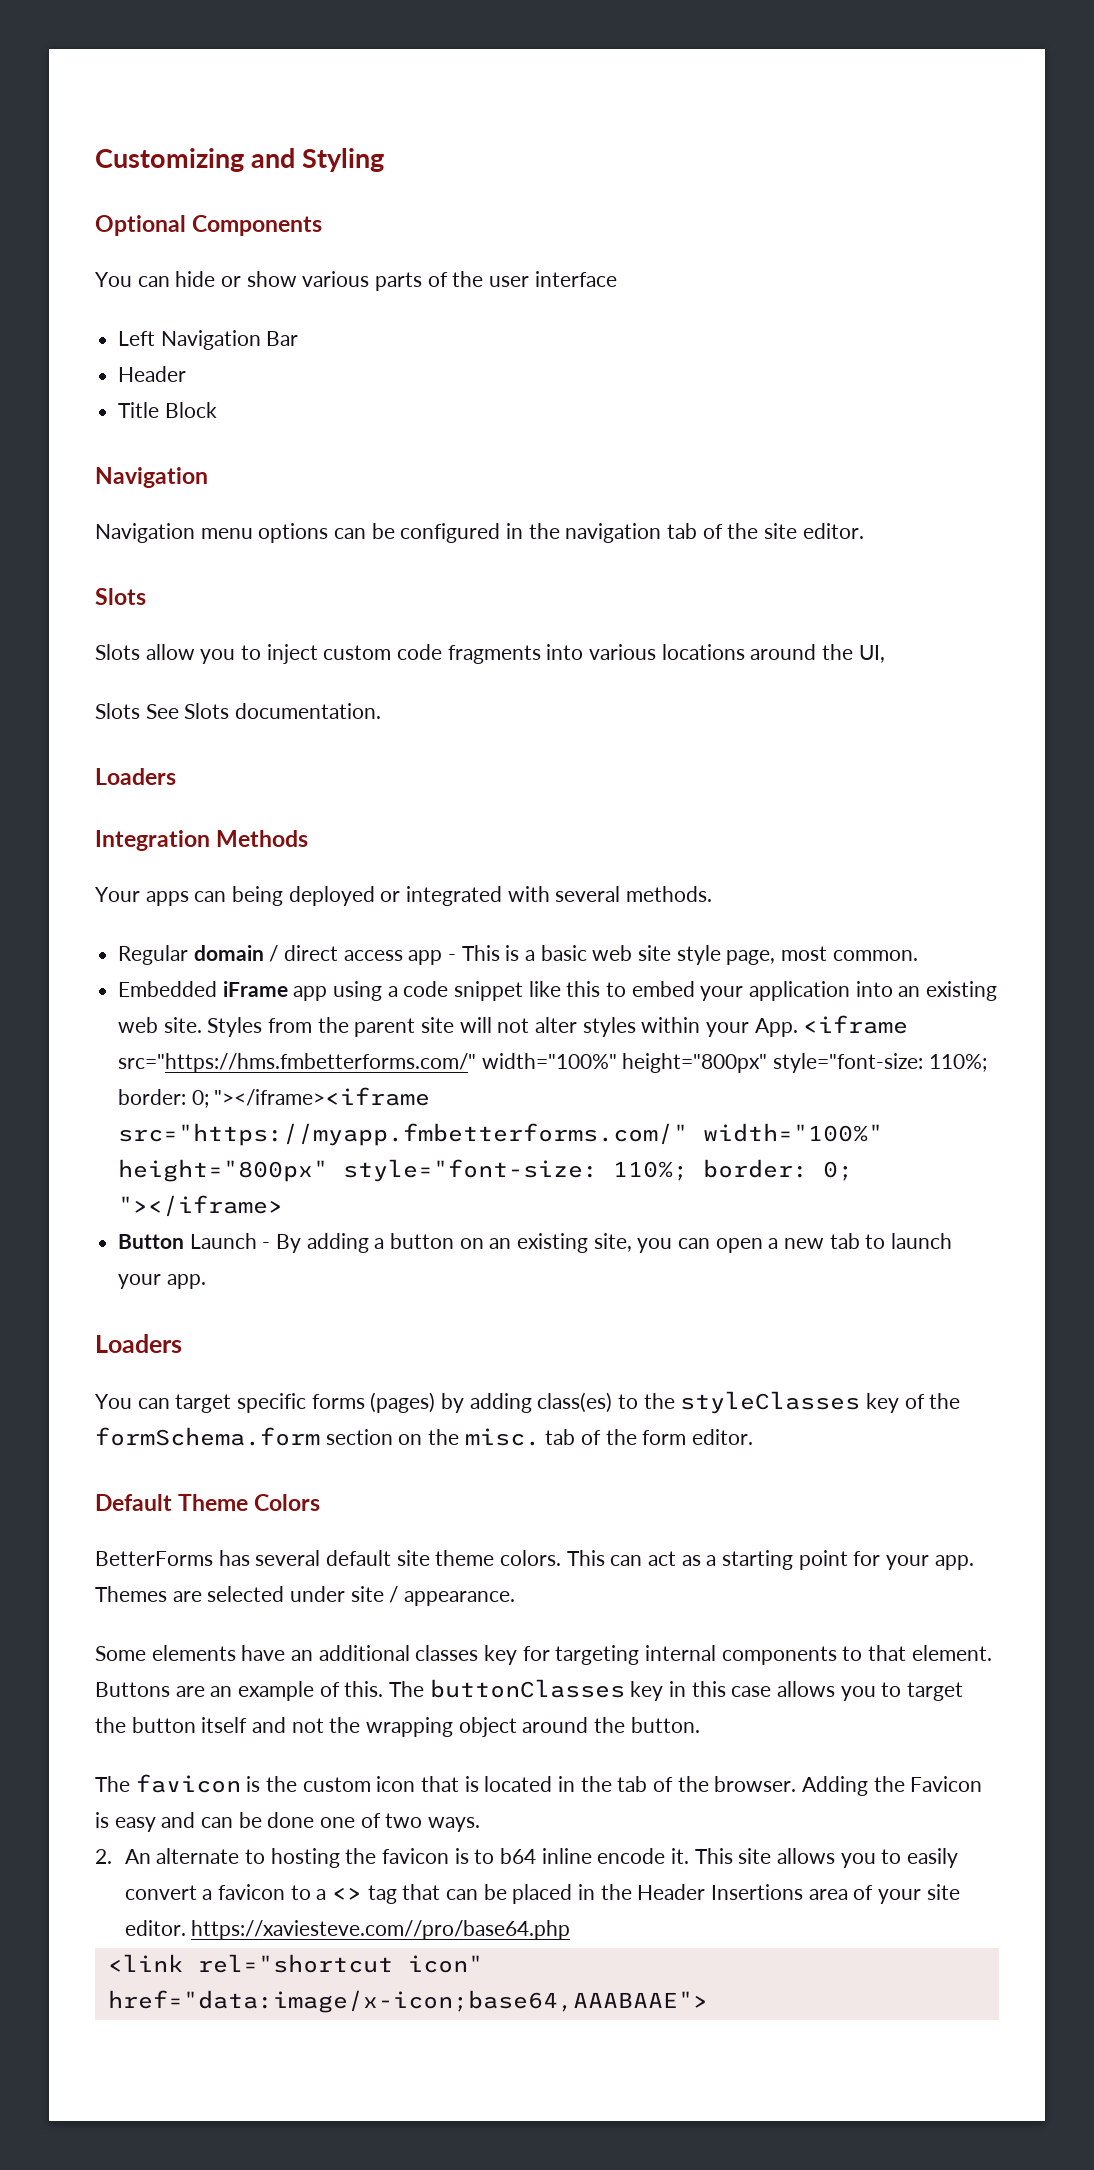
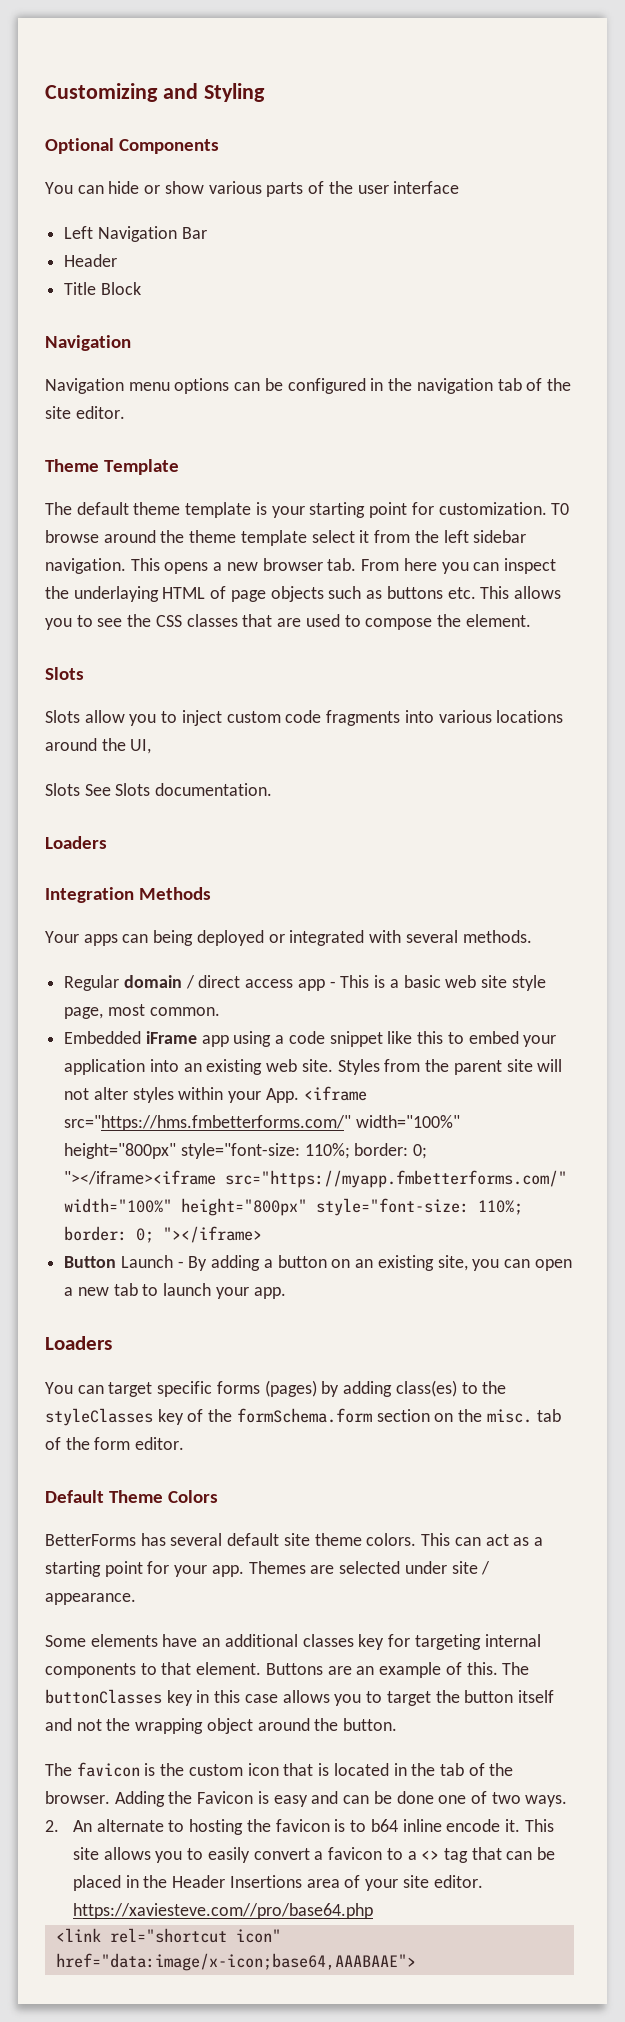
+ Theme Template
+ The default theme template is your starting point for customization. T0 browse around the theme template select it from the left sidebar navigation. This opens a new browser tab. From here you can inspect the underlaying HTML of page objects such as buttons etc. This allows you to see the CSS classes that are used to compose the element.

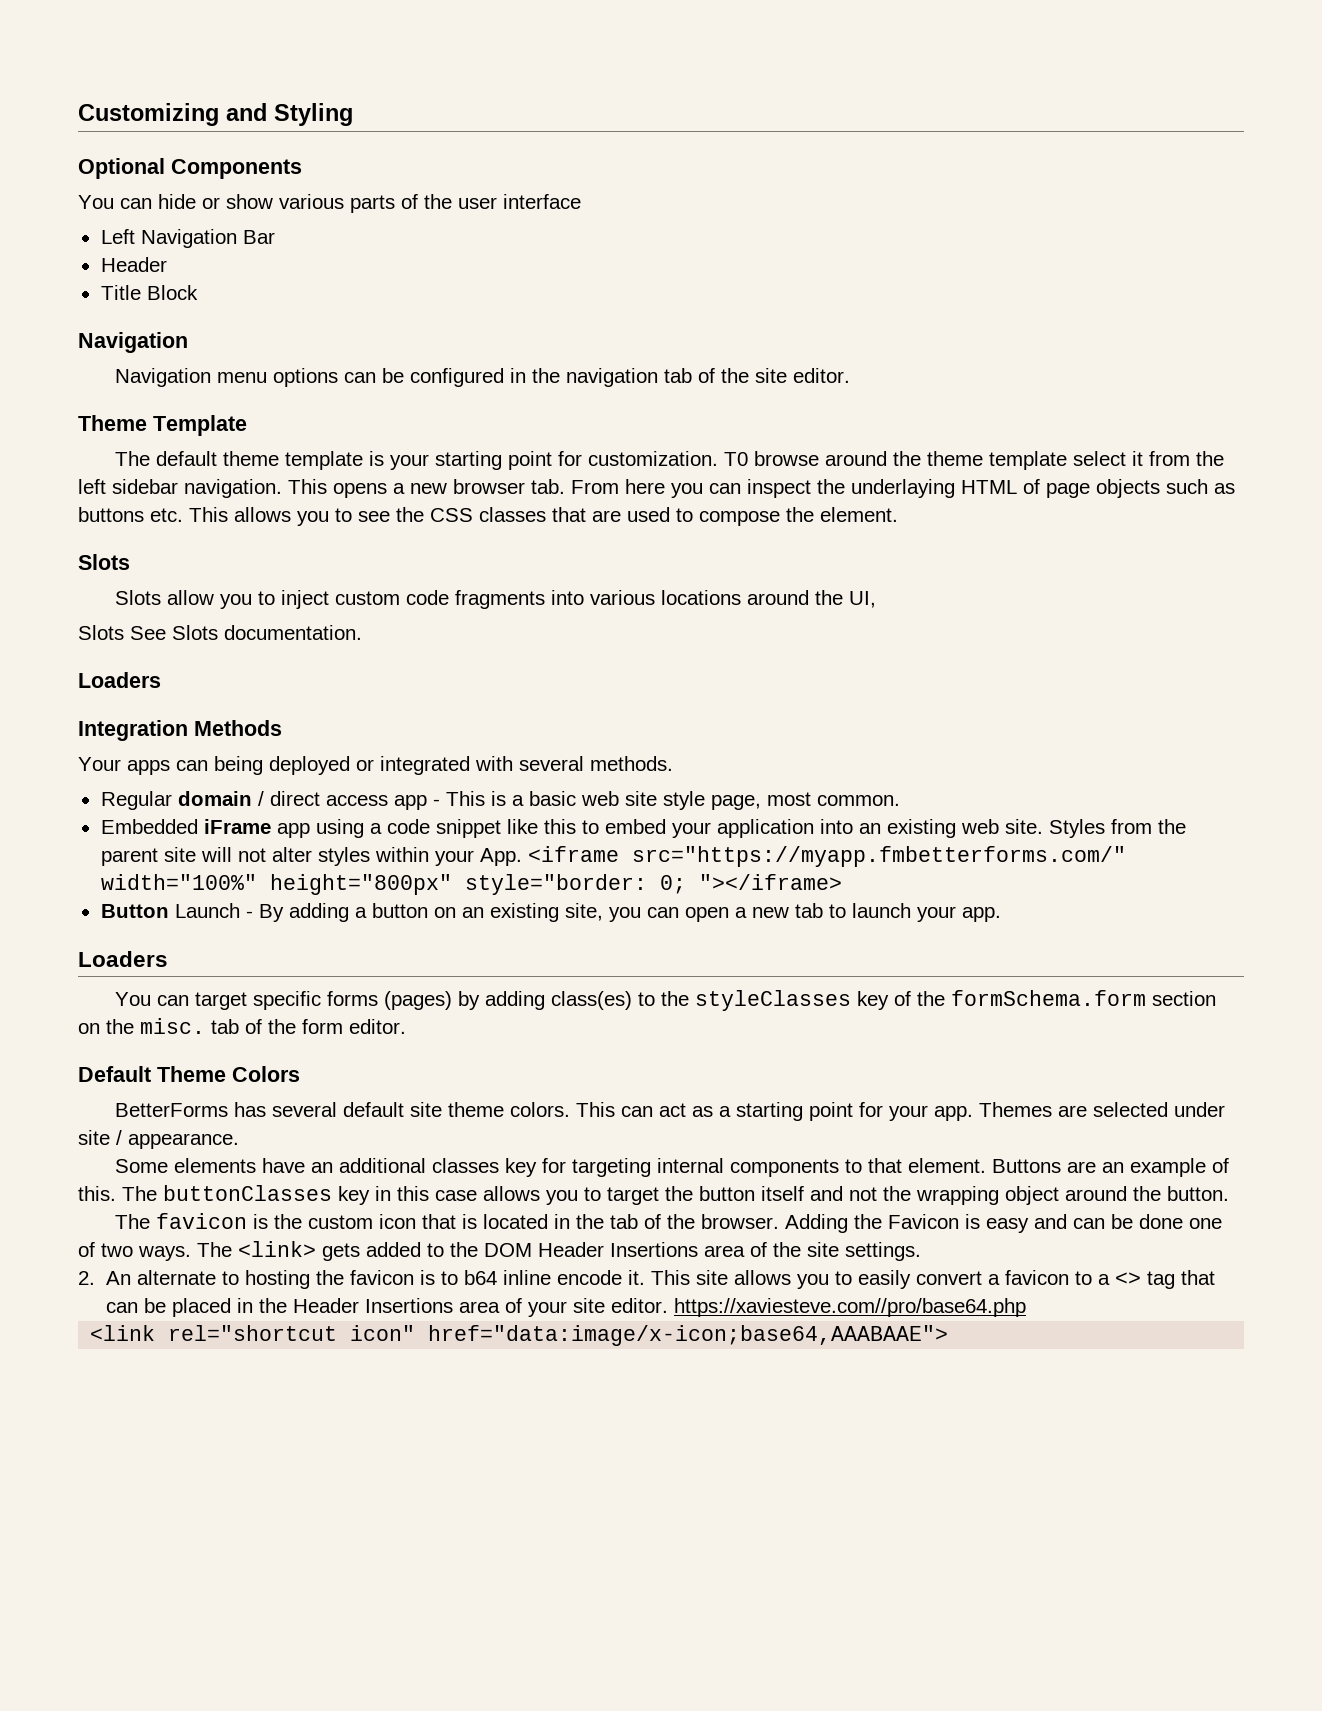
- Styles from the parent site will not alter styles within your App. <iframe src="https://hms.fmbetterforms.com/" width="100%" height="800px" style="font-size: 110%; border: 0; "></iframe><iframe src="https://myapp.fmbetterforms.com/" width="100%" height="800px" style="font-size: 110%; border: 0; "></iframe>
+ Styles from the parent site will not alter styles within your App. <iframe src="https://myapp.fmbetterforms.com/" width="100%" height="800px" style="border: 0; "></iframe>
+ The <link> gets added to the DOM Header Insertions area of the site settings.

